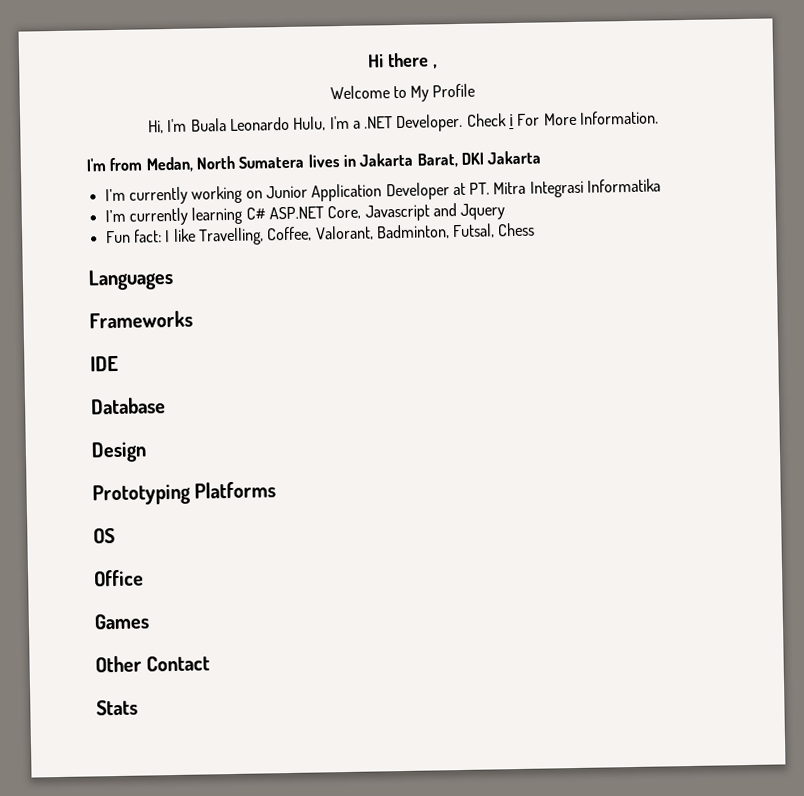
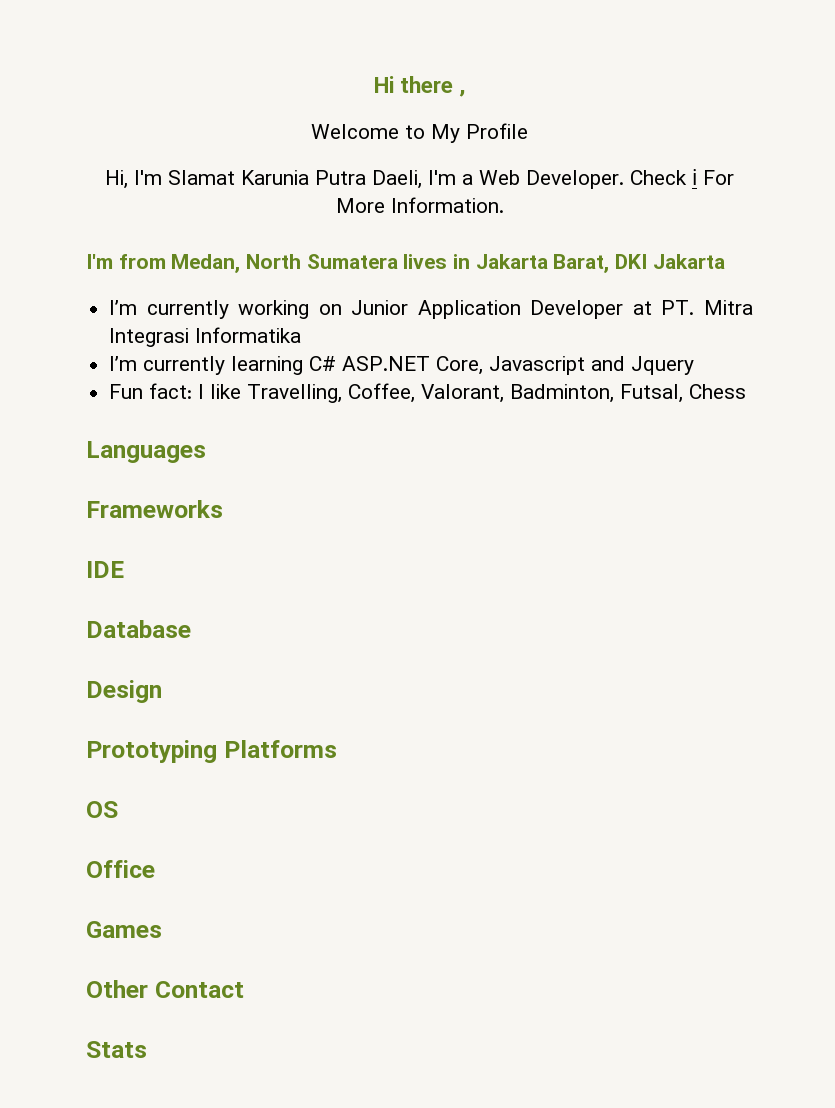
- Hi, I'm Buala Leonardo Hulu, I'm a .NET Developer.
+ Hi, I'm Slamat Karunia Putra Daeli, I'm a Web Developer.

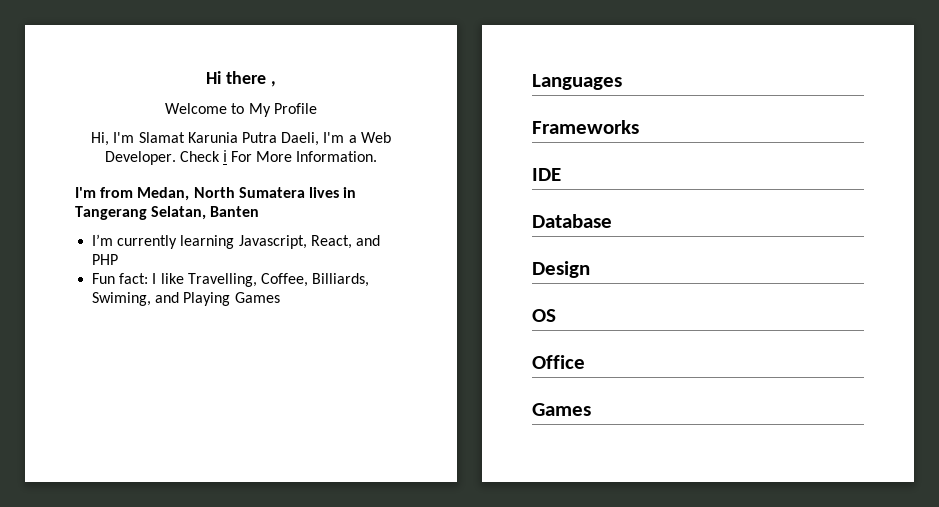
- I'm from Medan, North Sumatera lives in Jakarta Barat, DKI Jakarta
- I’m currently working on Junior Application Developer at PT. Mitra Integrasi Informatika
- I’m currently learning C# ASP.NET Core, Javascript and Jquery
+ I'm from Medan, North Sumatera lives in Tangerang Selatan, Banten
+ I’m currently learning Javascript, React, and PHP
- Fun fact: I like Travelling, Coffee, Valorant, Badminton, Futsal, Chess
+ Fun fact: I like Travelling, Coffee, Billiards, Swiming, and Playing Games
- Prototyping Platforms
- Other Contact
- Stats

